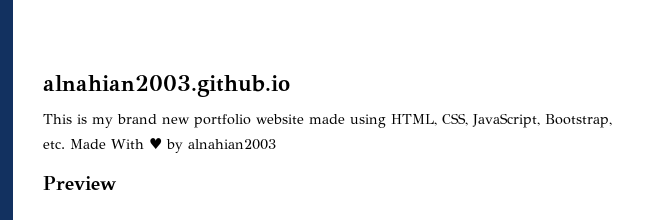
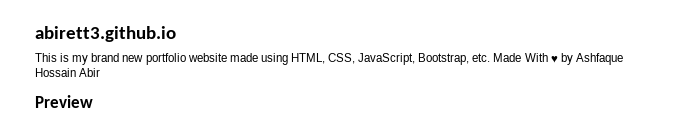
- alnahian2003.github.io
+ abirett3.github.io
- This is my brand new portfolio website made using HTML, CSS, JavaScript, Bootstrap, etc. Made With ♥ by alnahian2003
+ This is my brand new portfolio website made using HTML, CSS, JavaScript, Bootstrap, etc. Made With ♥ by Ashfaque Hossain Abir

